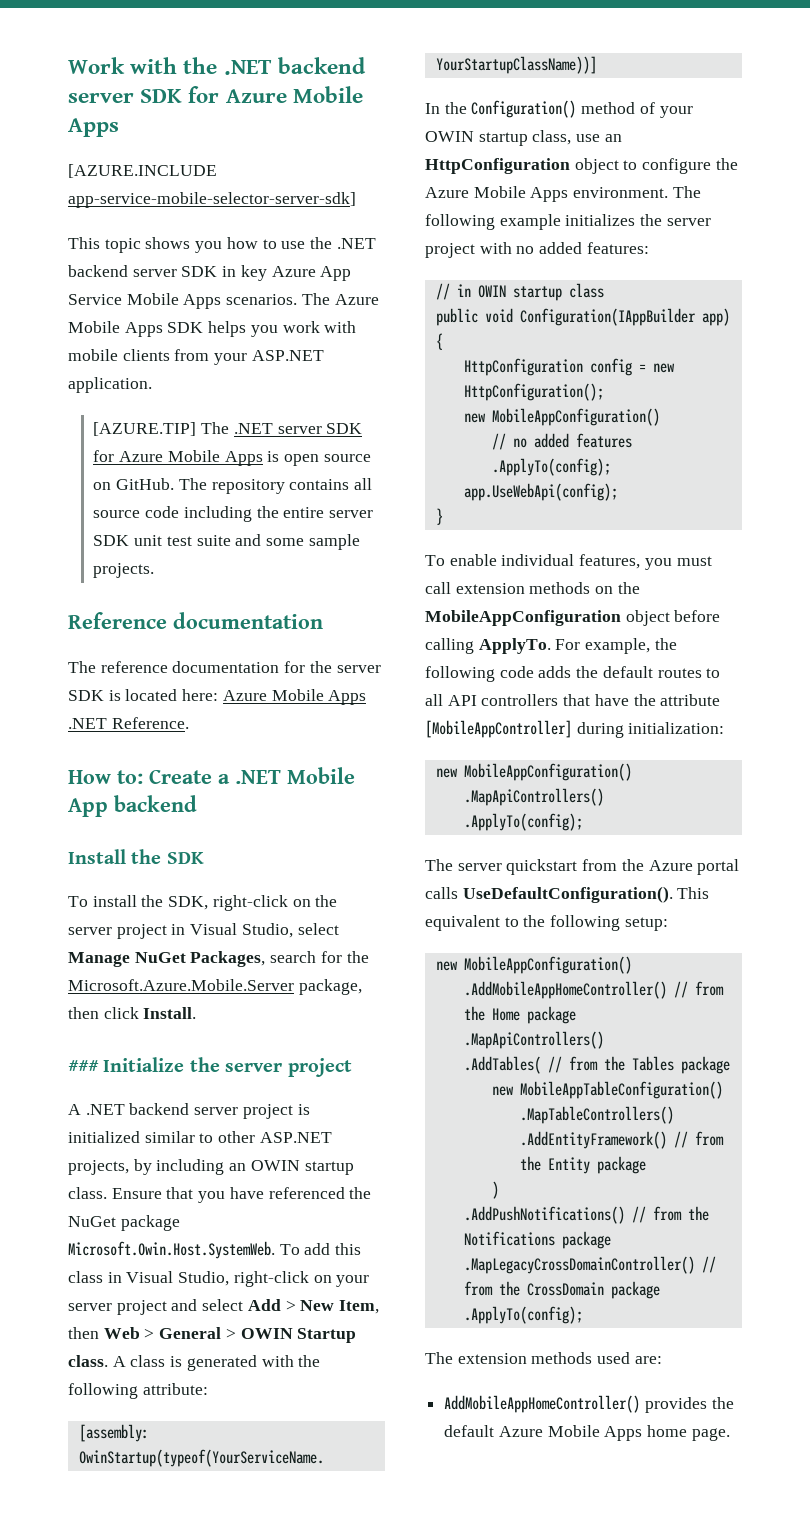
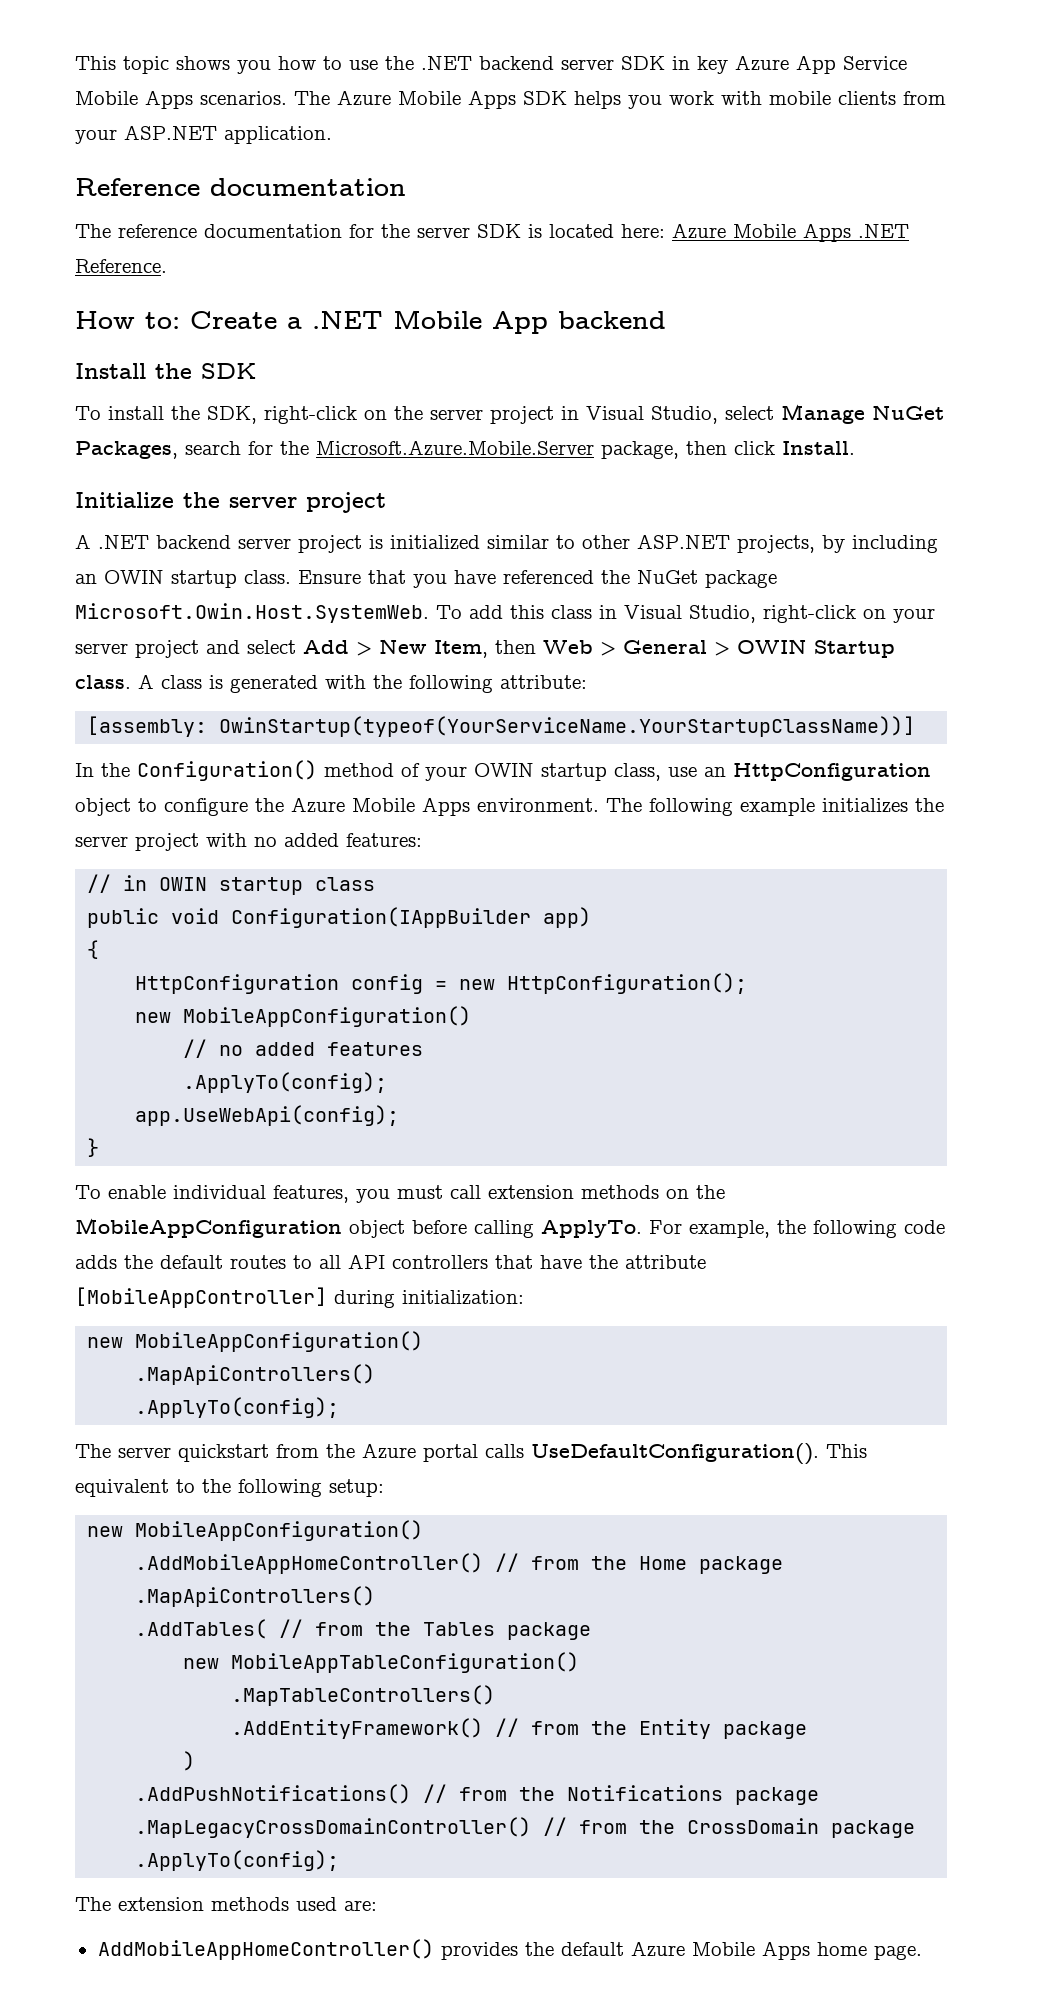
- Work with the .NET backend server SDK for Azure Mobile Apps
- [AZURE.INCLUDE app-service-mobile-selector-server-sdk]
- [AZURE.TIP] The .NET server SDK for Azure Mobile Apps is open source on GitHub. The repository contains all source code including the entire server SDK unit test suite and some sample projects.
- ### Initialize the server project
+ Initialize the server project

